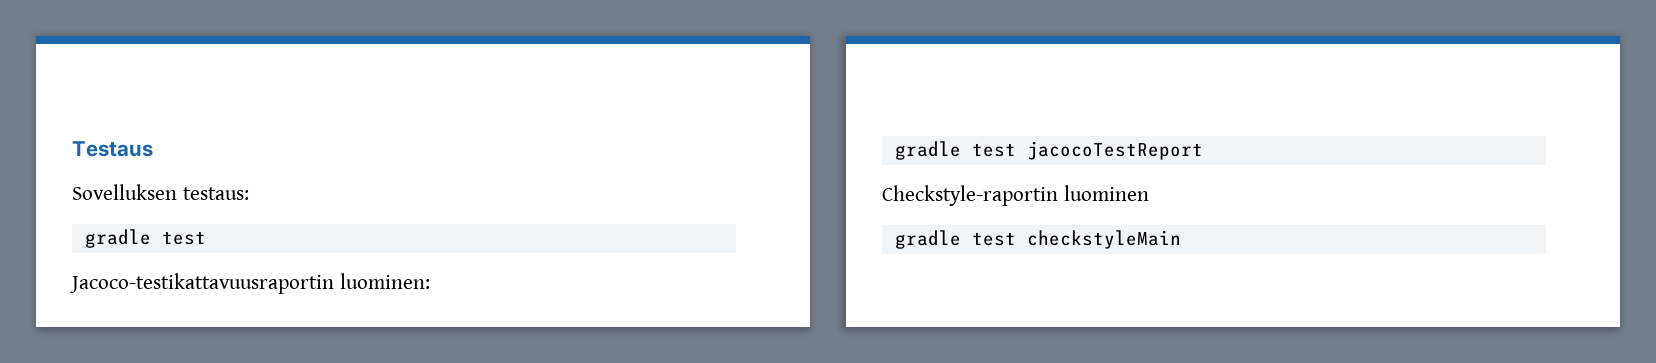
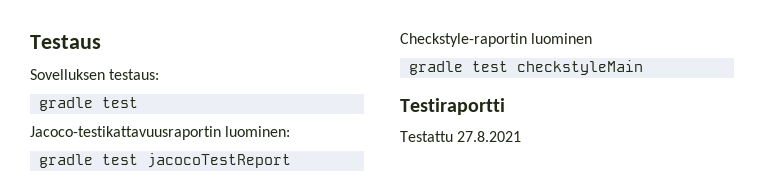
+ Testiraportti
+ Testattu 27.8.2021

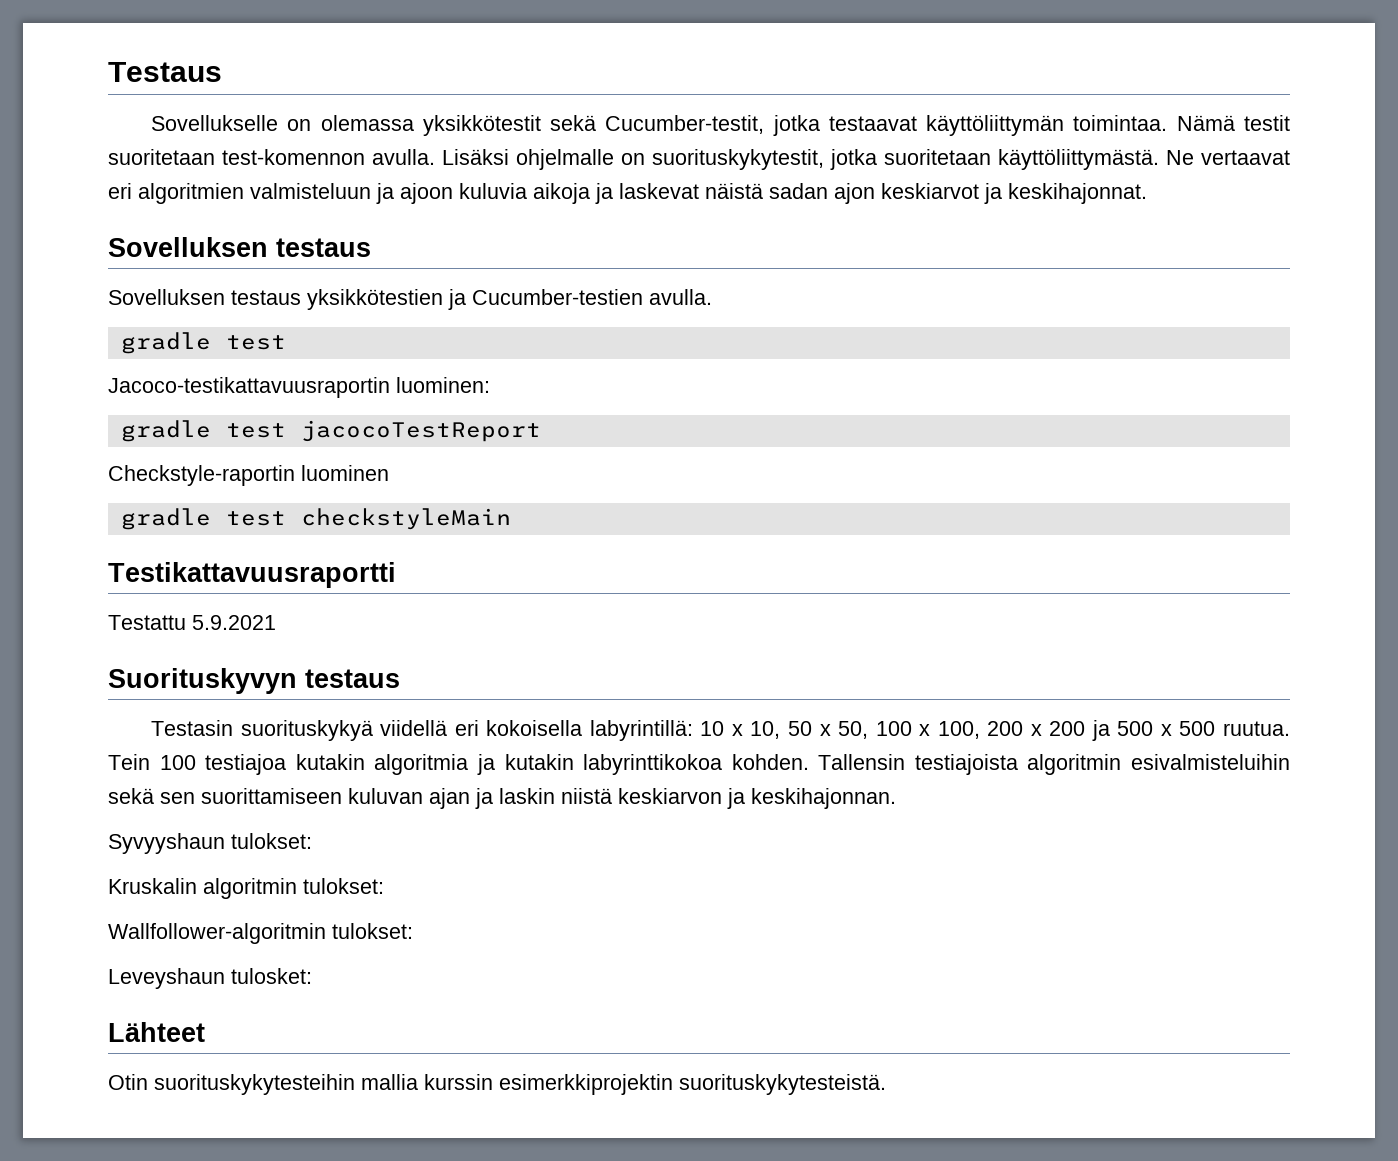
- Sovelluksen testaus:
+ Sovellukselle on olemassa yksikkötestit sekä Cucumber-testit, jotka testaavat käyttöliittymän toimintaa. Nämä testit suoritetaan test-komennon avulla. Lisäksi ohjelmalle on suorituskykytestit, jotka suoritetaan käyttöliittymästä. Ne vertaavat eri algoritmien valmisteluun ja ajoon kuluvia aikoja ja laskevat näistä sadan ajon keskiarvot ja keskihajonnat.
+ Sovelluksen testaus
+ Sovelluksen testaus yksikkötestien ja Cucumber-testien avulla.
- Testiraportti
+ Testikattavuusraportti
- Testattu 27.8.2021
+ Testattu 5.9.2021
+ Suorituskyvyn testaus
+ Testasin suorituskykyä viidellä eri kokoisella labyrintillä: 10 x 10, 50 x 50, 100 x 100, 200 x 200 ja 500 x 500 ruutua. Tein 100 testiajoa kutakin algoritmia ja kutakin labyrinttikokoa kohden. Tallensin testiajoista algoritmin esivalmisteluihin sekä sen suorittamiseen kuluvan ajan ja laskin niistä keskiarvon ja keskihajonnan.
+ Syvyyshaun tulokset:
+ Kruskalin algoritmin tulokset:
+ Wallfollower-algoritmin tulokset:
+ Leveyshaun tulosket:
+ Lähteet
+ Otin suorituskykytesteihin mallia kurssin esimerkkiprojektin suorituskykytesteistä.

